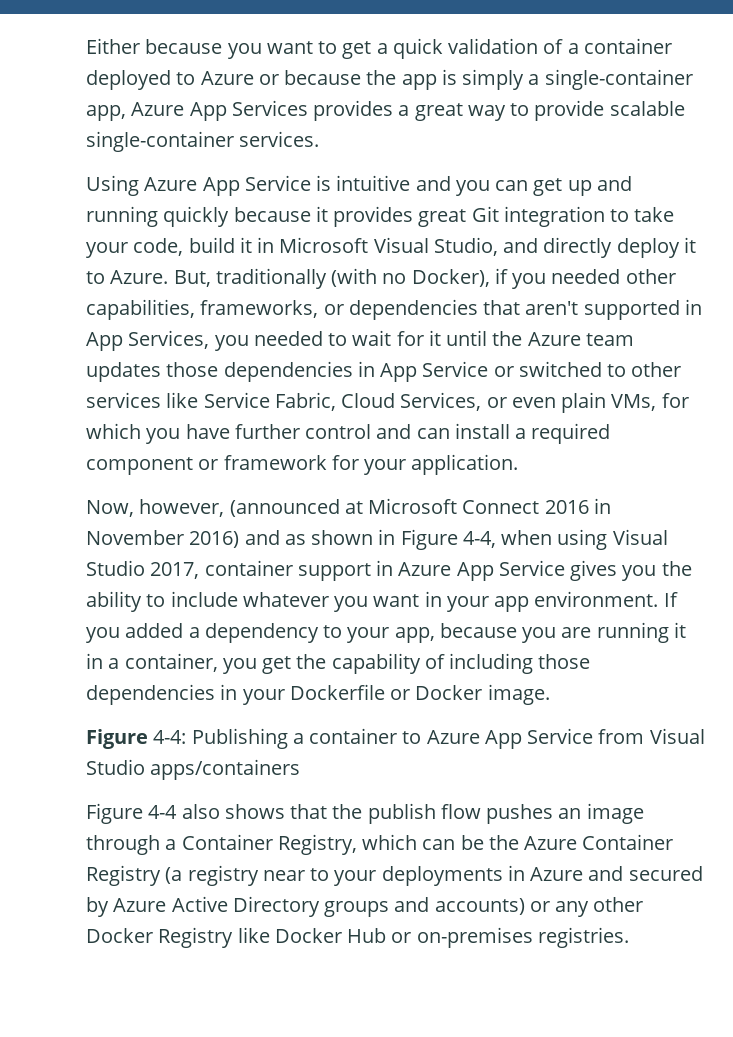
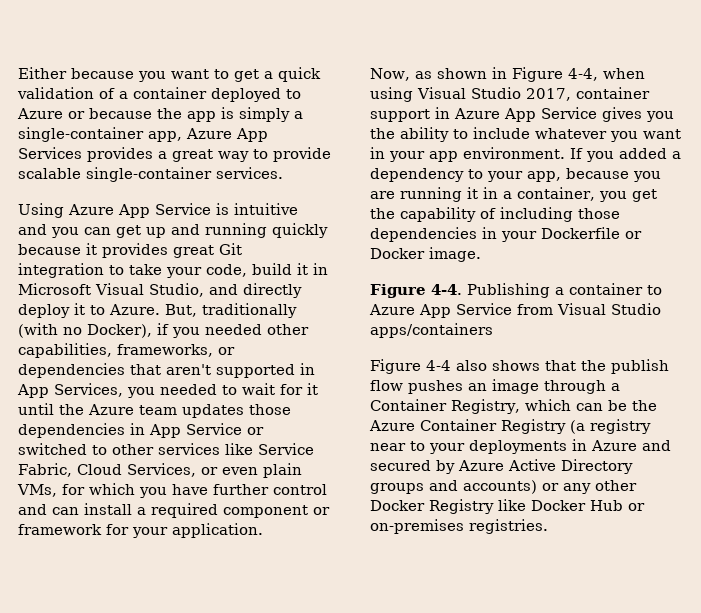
- Now, however, (announced at Microsoft Connect 2016 in November 2016) and as shown in Figure 4-4, when using Visual Studio 2017, container support in Azure App Service gives you the ability to include whatever you want in your app environment.
+ Now, as shown in Figure 4-4, when using Visual Studio 2017, container support in Azure App Service gives you the ability to include whatever you want in your app environment.
- Figure 4-4: Publishing a container to Azure App Service from Visual Studio apps/containers
+ Figure 4-4. Publishing a container to Azure App Service from Visual Studio apps/containers

